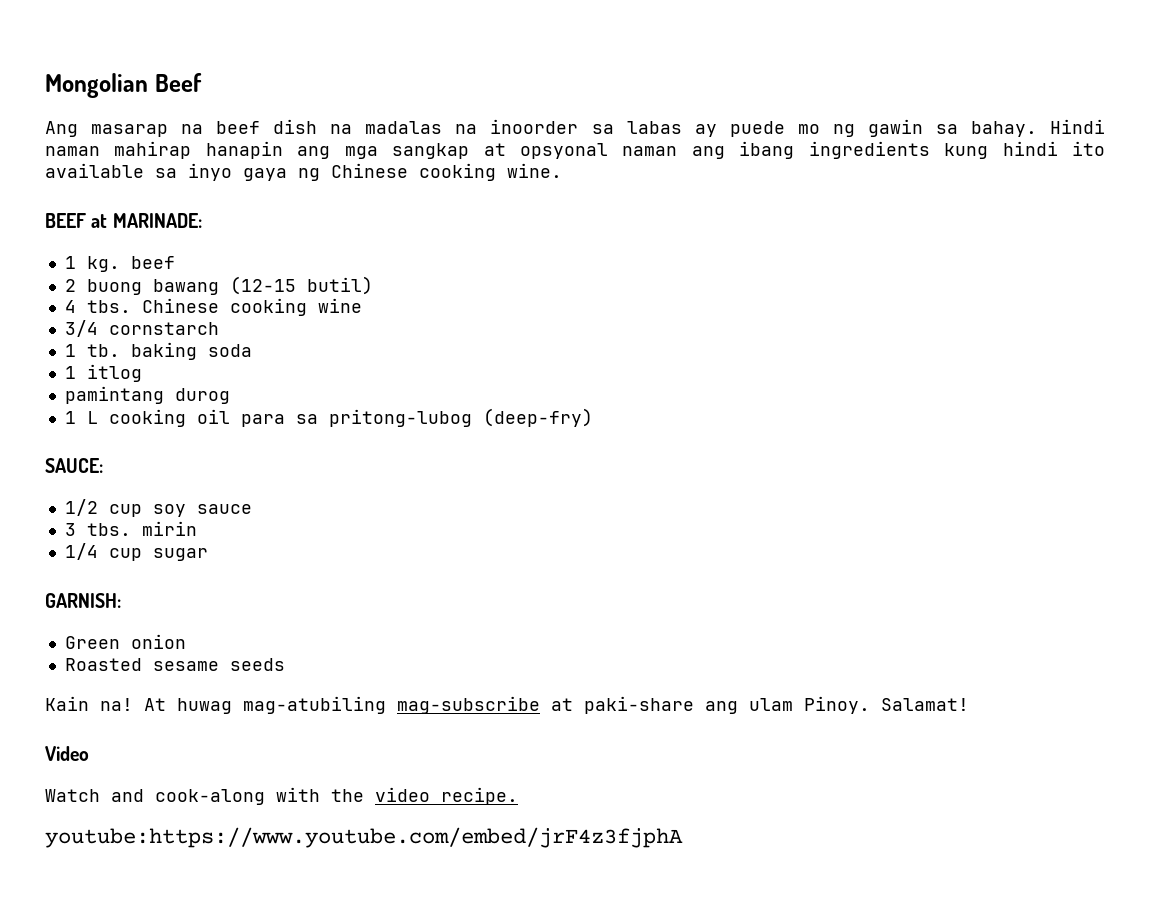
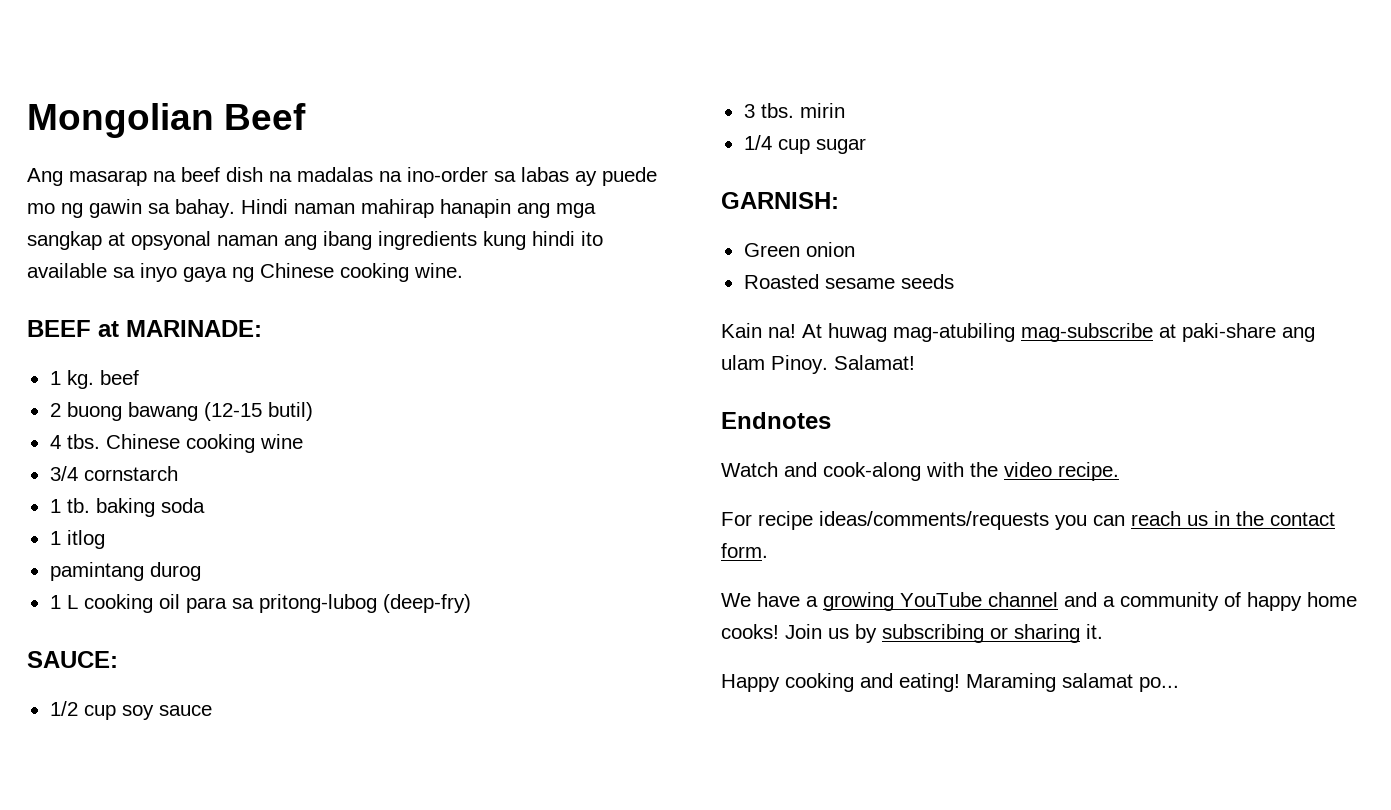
- Ang masarap na beef dish na madalas na inoorder sa labas ay puede mo ng gawin sa bahay.
+ Ang masarap na beef dish na madalas na ino-order sa labas ay puede mo ng gawin sa bahay.
- Video
+ Endnotes
- youtube:https://www.youtube.com/embed/jrF4z3fjphA
+ For recipe ideas/comments/requests you can reach us in the contact form.
+ We have a growing YouTube channel and a community of happy home cooks! Join us by subscribing or sharing it.
+ Happy cooking and eating! Maraming salamat po...

